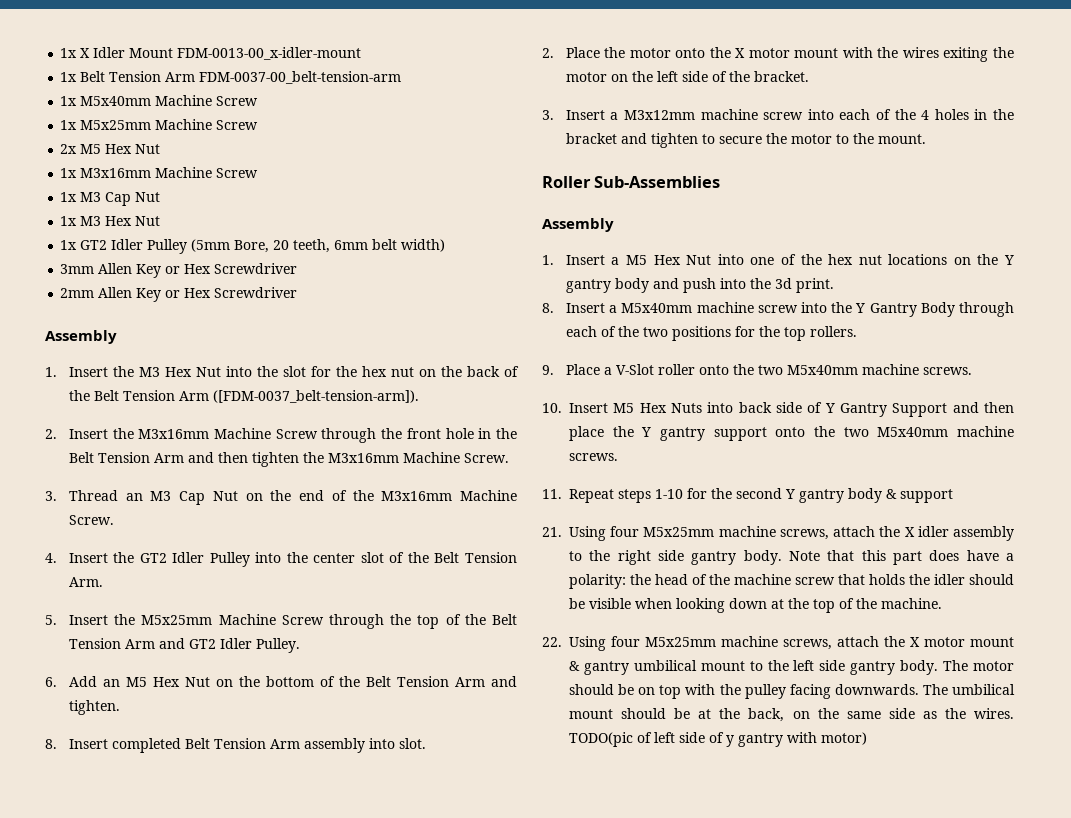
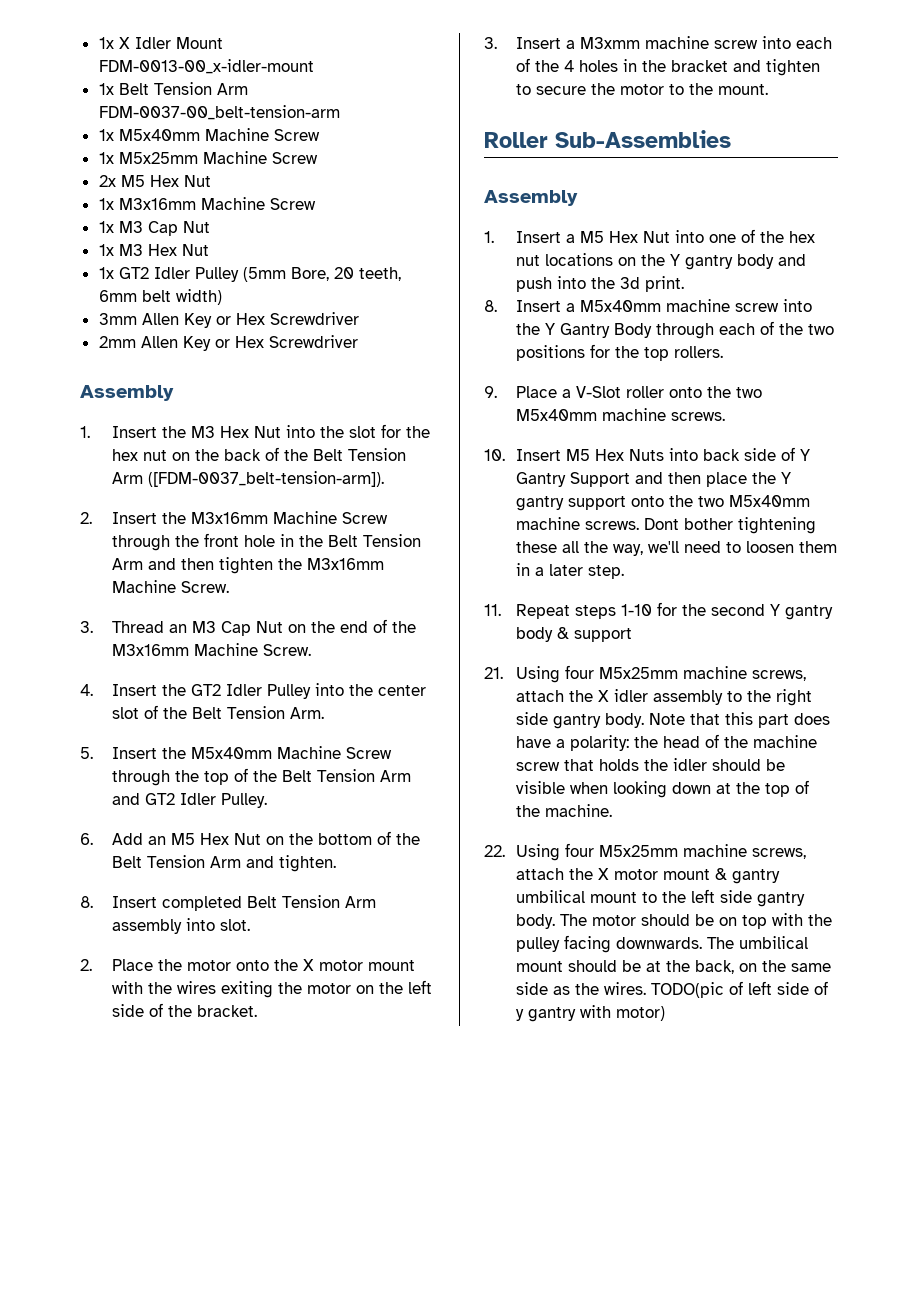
- 5. Insert the M5x25mm Machine Screw through the top of the Belt Tension Arm and GT2 Idler Pulley.
+ 5. Insert the M5x40mm Machine Screw through the top of the Belt Tension Arm and GT2 Idler Pulley.
- 3. Insert a M3x12mm machine screw into each of the 4 holes in the bracket and tighten to secure the motor to the mount.
+ 3. Insert a M3xmm machine screw into each of the 4 holes in the bracket and tighten to secure the motor to the mount.
+ Dont bother tightening these all the way, we'll need to loosen them in a later step.

